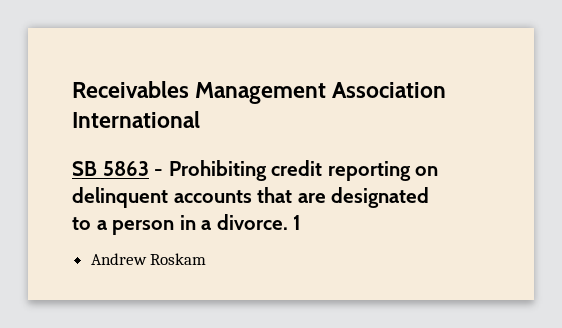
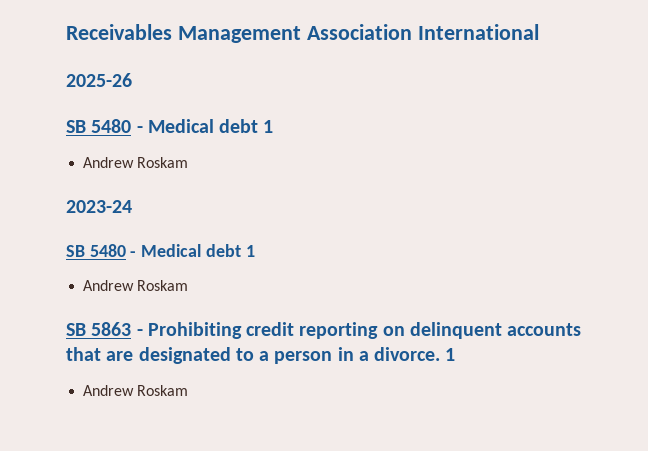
+ 2025-26
+ SB 5480 - Medical debt 1
+ Andrew Roskam
+ 2023-24
+ SB 5480 - Medical debt 1
+ Andrew Roskam

